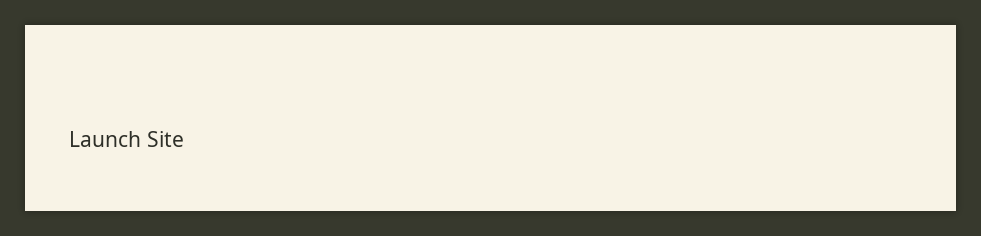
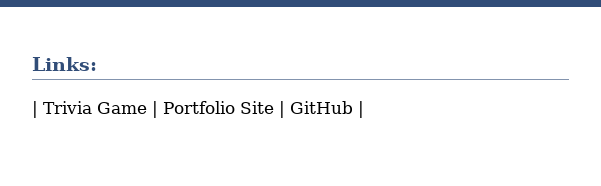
- Launch Site
+ Links:
+ | Trivia Game | Portfolio Site | GitHub |

